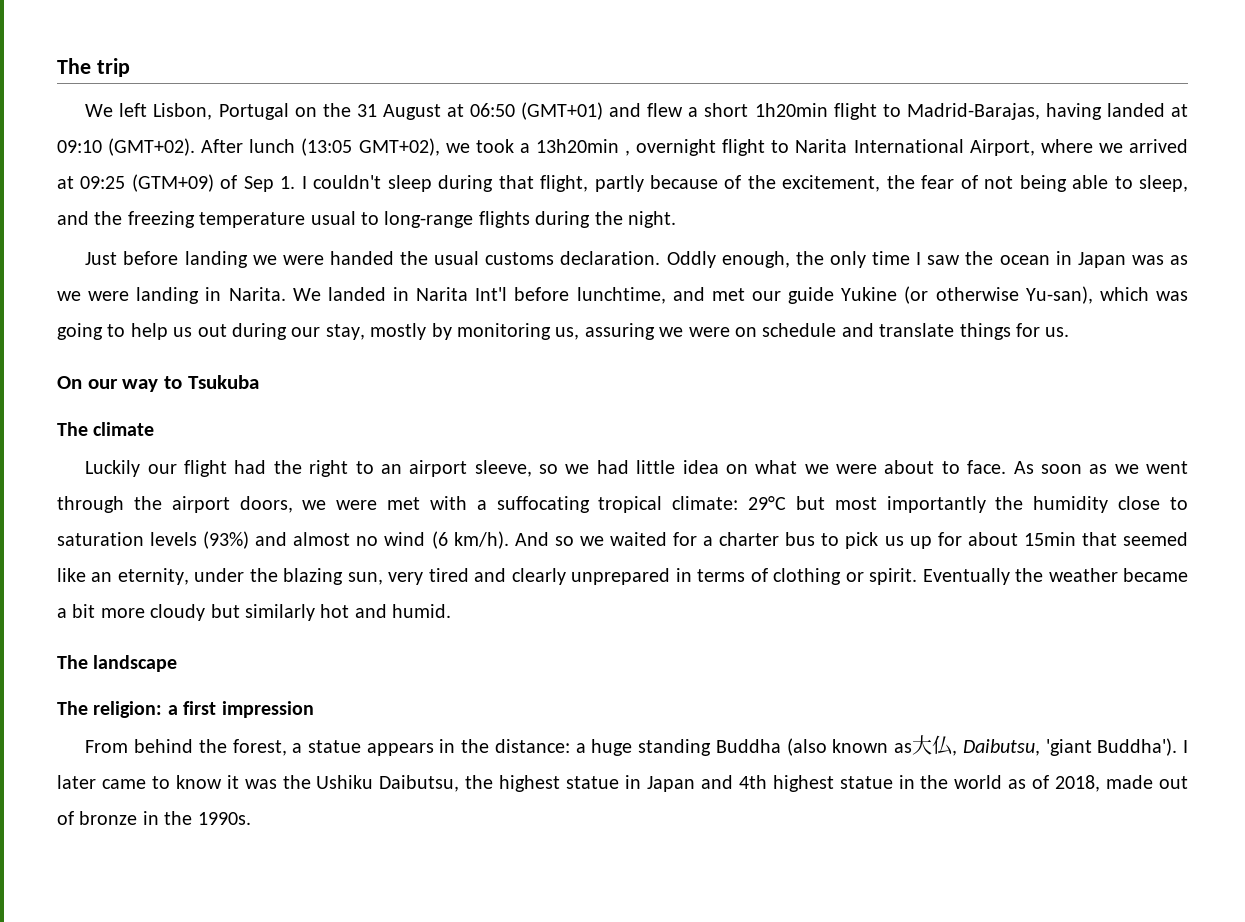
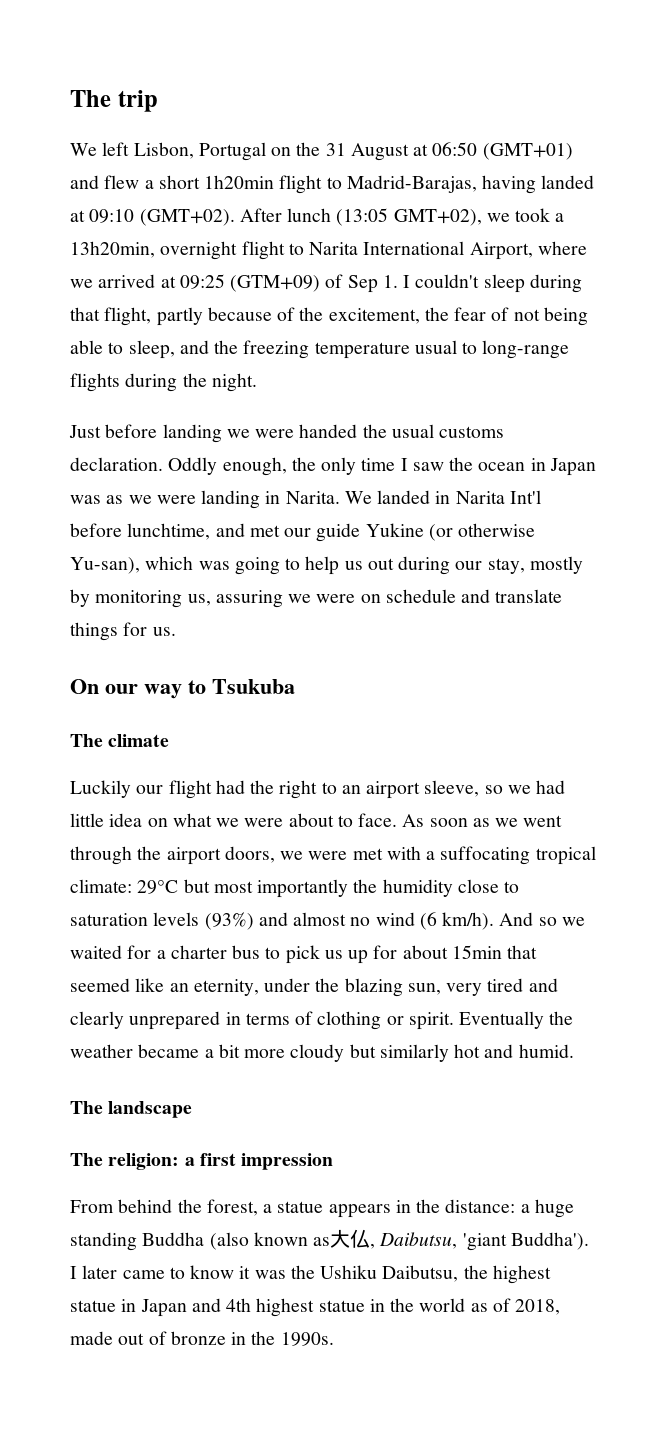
- After lunch (13:05 GMT+02), we took a 13h20min , overnight flight to Narita International Airport, where we arrived at 09:25 (GTM+09) of Sep 1. I couldn't sleep during that flight, partly because of the excitement, the fear of not being able to sleep, and the freezing temperature usual to long-range flights during the night.
+ After lunch (13:05 GMT+02), we took a 13h20min, overnight flight to Narita International Airport, where we arrived at 09:25 (GTM+09) of Sep 1. I couldn't sleep during that flight, partly because of the excitement, the fear of not being able to sleep, and the freezing temperature usual to long-range flights during the night.

